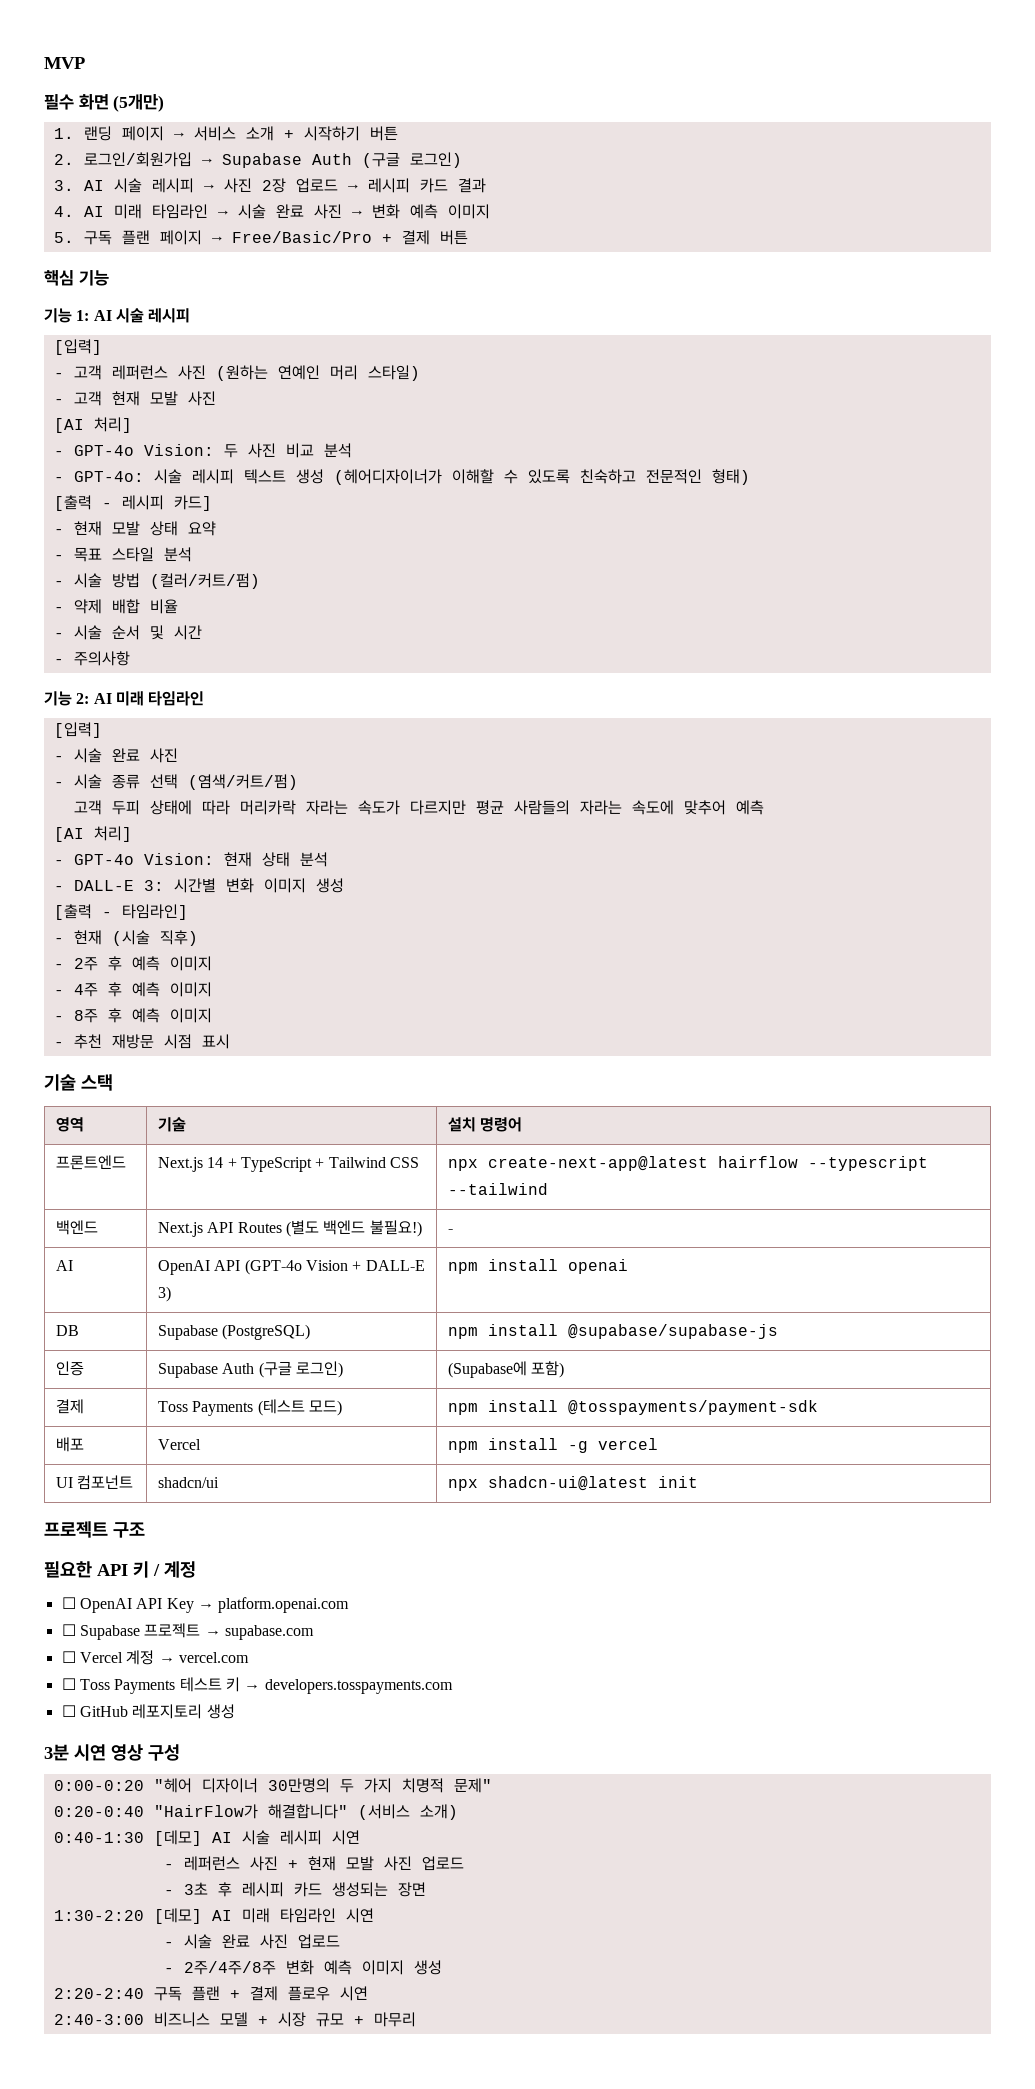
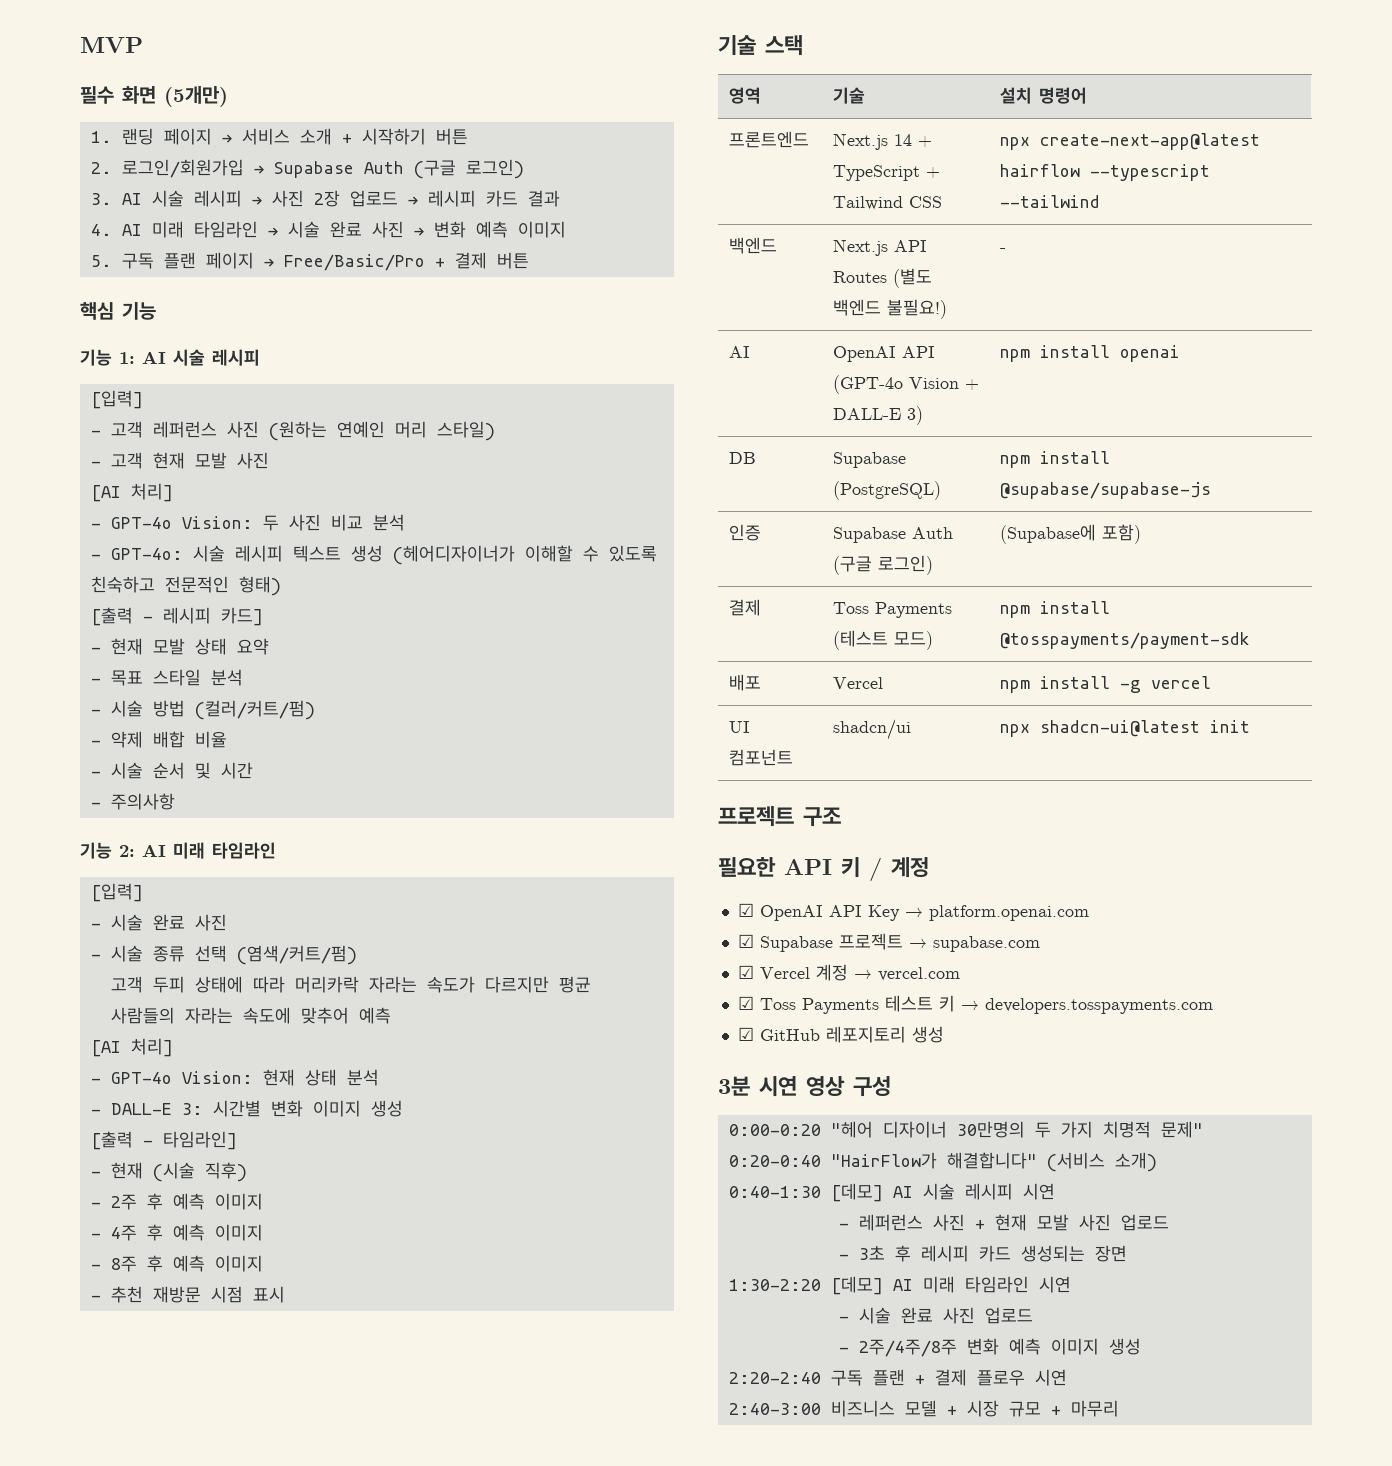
- ☐ OpenAI API Key → platform.openai.com
+ ☑ OpenAI API Key → platform.openai.com
- ☐ Supabase 프로젝트 → supabase.com
+ ☑ Supabase 프로젝트 → supabase.com
- ☐ Vercel 계정 → vercel.com
+ ☑ Vercel 계정 → vercel.com
- ☐ Toss Payments 테스트 키 → developers.tosspayments.com
+ ☑ Toss Payments 테스트 키 → developers.tosspayments.com
- ☐ GitHub 레포지토리 생성
+ ☑ GitHub 레포지토리 생성

